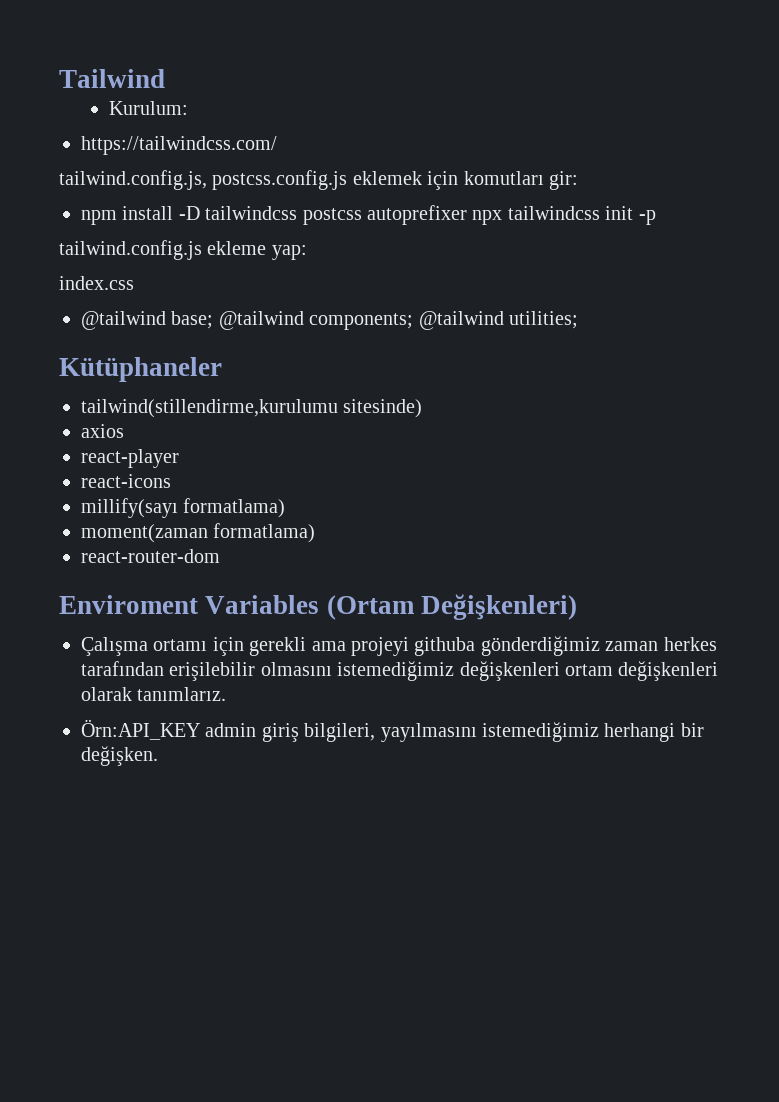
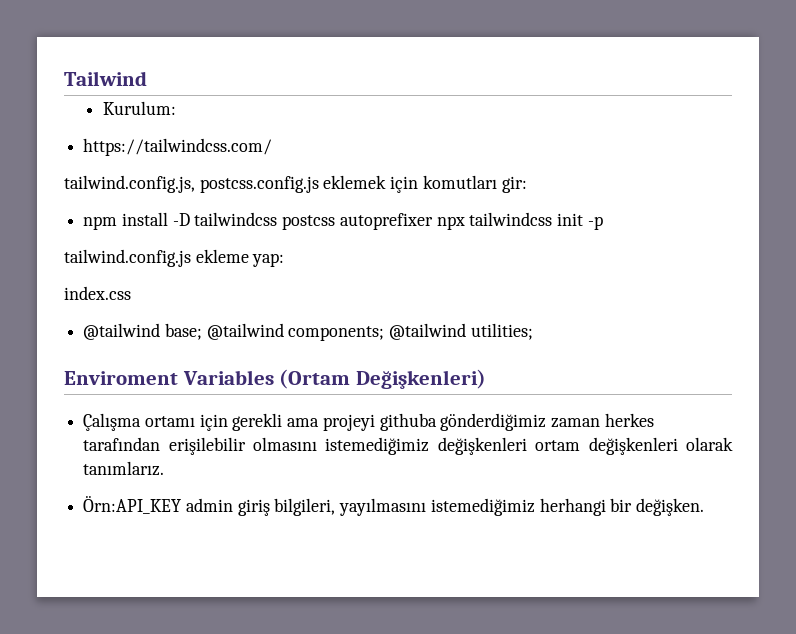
- Kütüphaneler
- tailwind(stillendirme,kurulumu sitesinde)
- axios
- react-player
- react-icons
- millify(sayı formatlama)
- moment(zaman formatlama)
- react-router-dom

